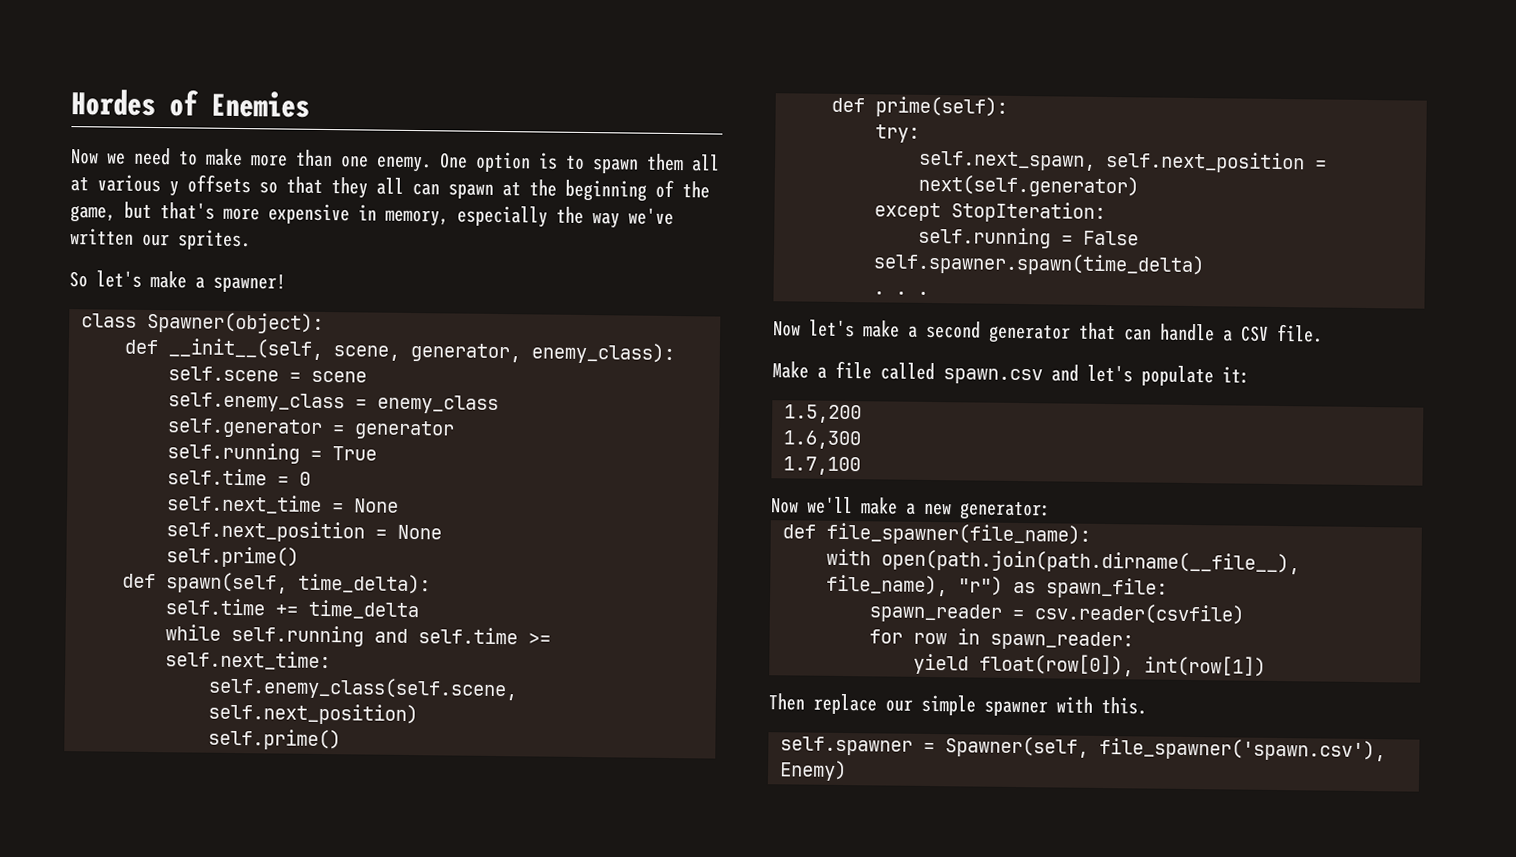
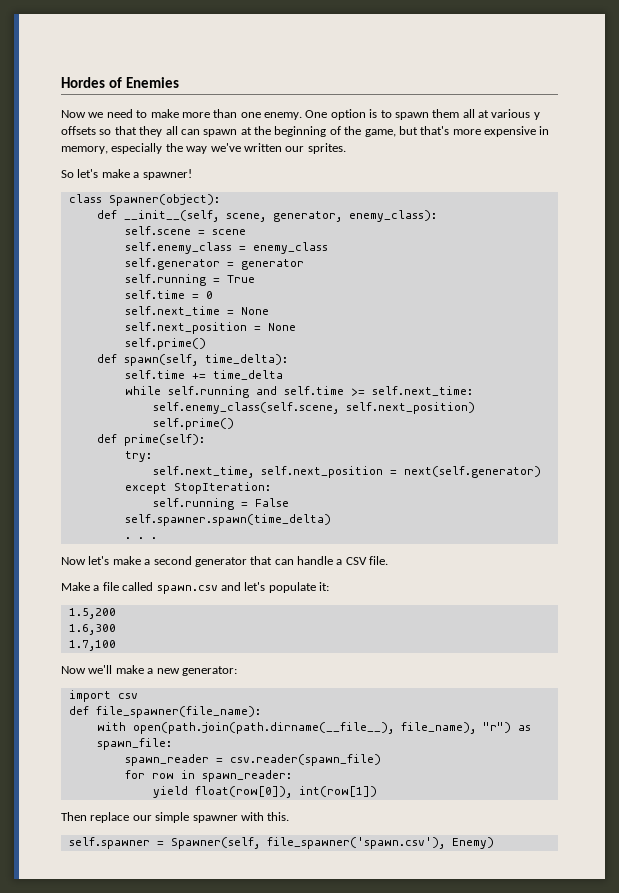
- self.next_spawn, self.next_position = next(self.generator)
+ self.next_time, self.next_position = next(self.generator)
+ import csv
- spawn_reader = csv.reader(csvfile)
+ spawn_reader = csv.reader(spawn_file)

